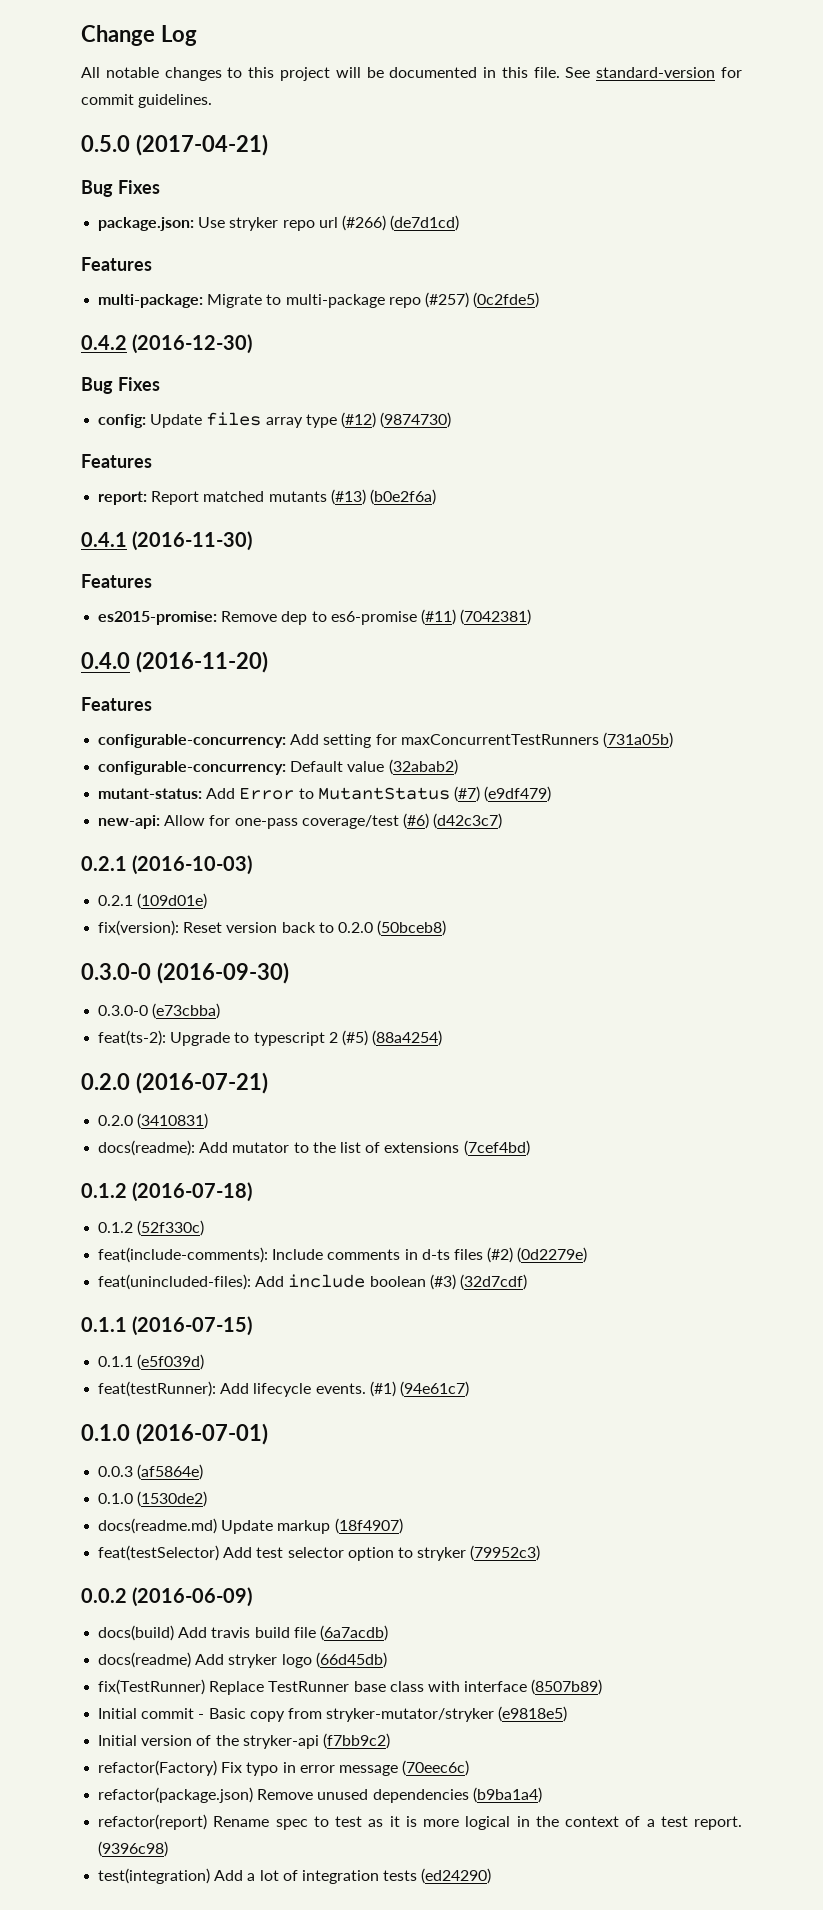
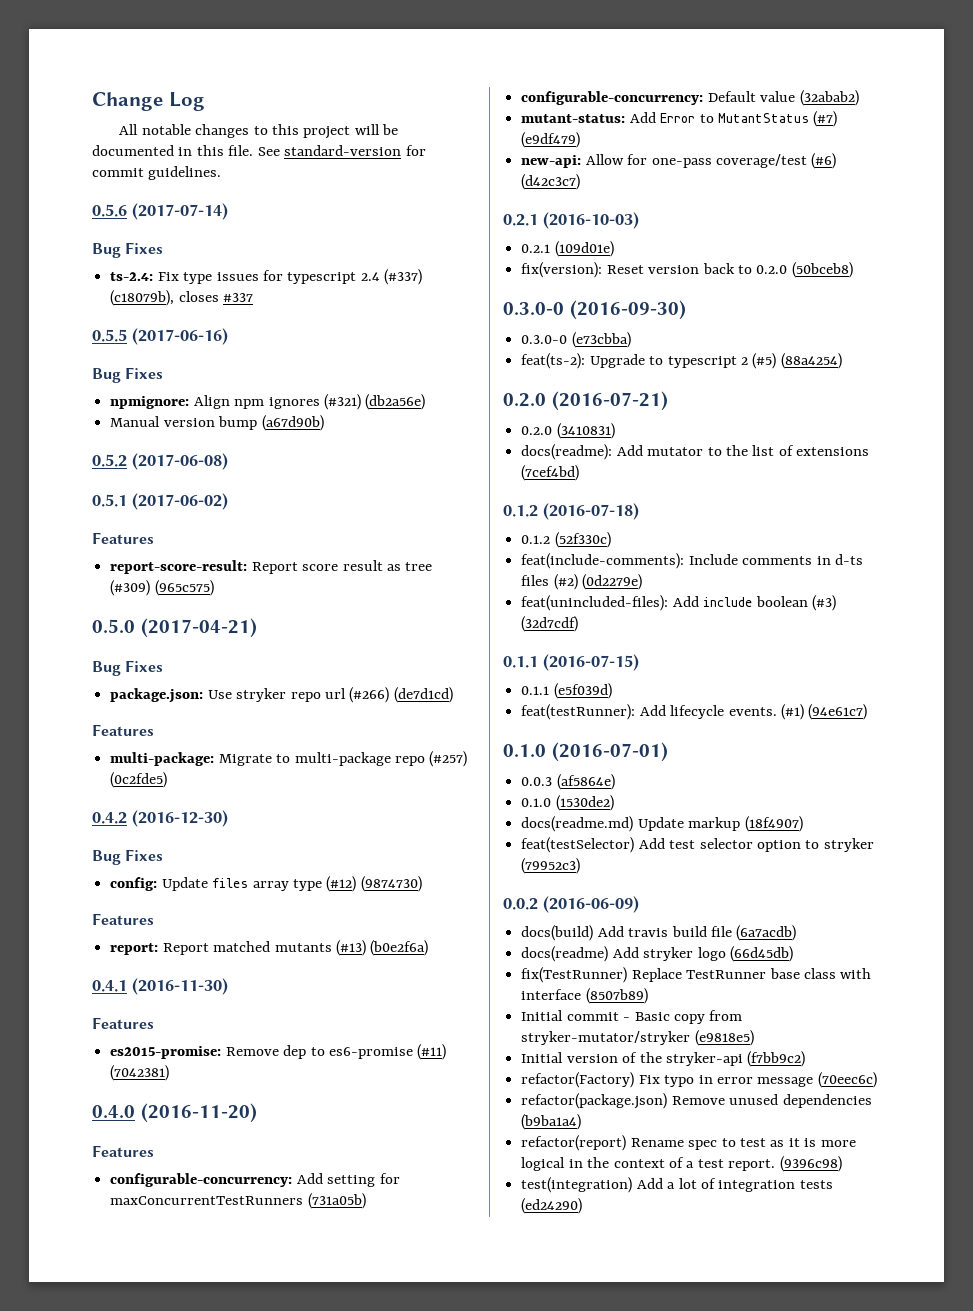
+ 0.5.6 (2017-07-14)
+ Bug Fixes
+ ts-2.4: Fix type issues for typescript 2.4 (#337) (c18079b), closes #337
+ 0.5.5 (2017-06-16)
+ Bug Fixes
+ npmignore: Align npm ignores (#321) (db2a56e)
+ Manual version bump (a67d90b)
+ 0.5.2 (2017-06-08)
+ 0.5.1 (2017-06-02)
+ Features
+ report-score-result: Report score result as tree (#309) (965c575)

